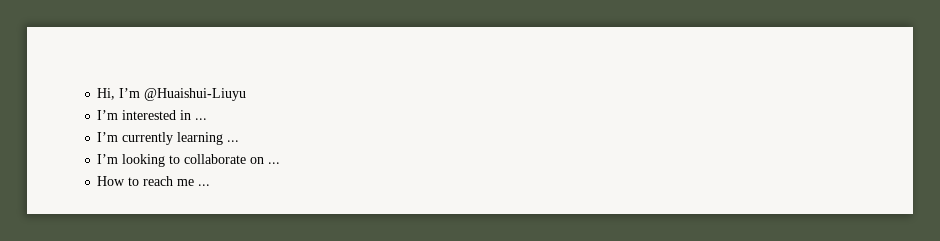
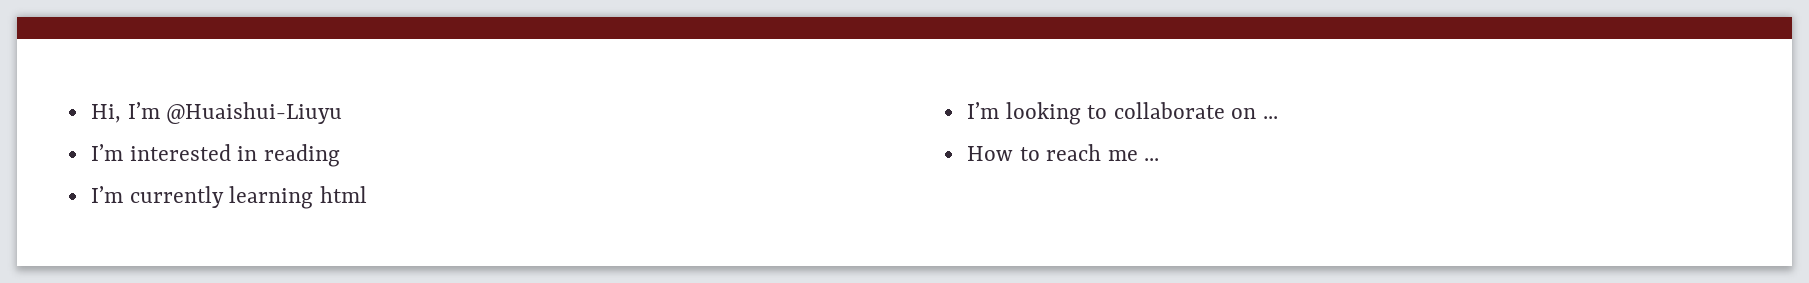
- I’m interested in ...
+ I’m interested in reading
- I’m currently learning ...
+ I’m currently learning html

